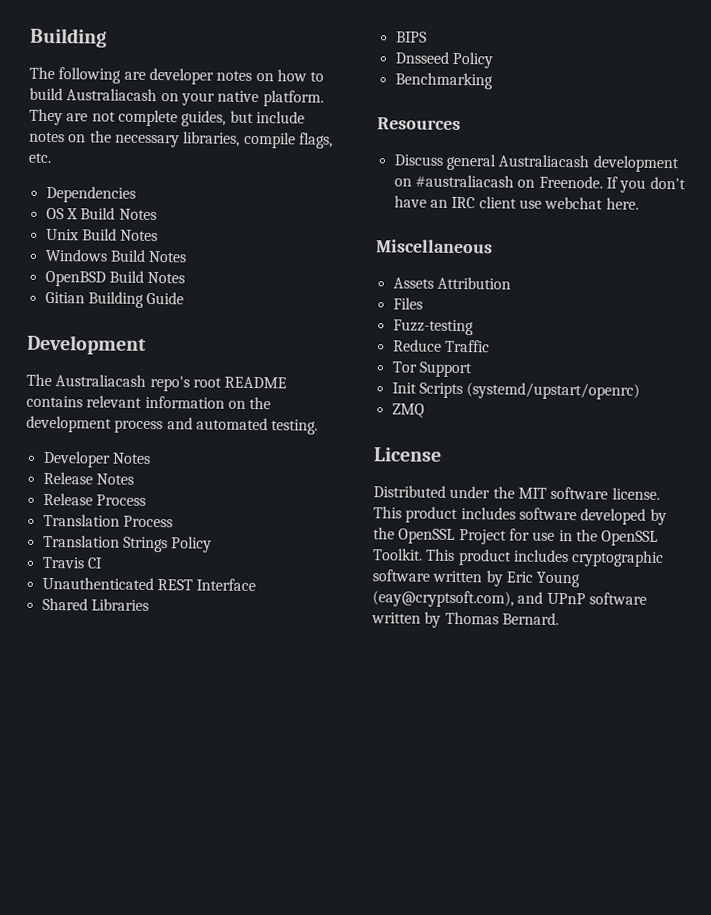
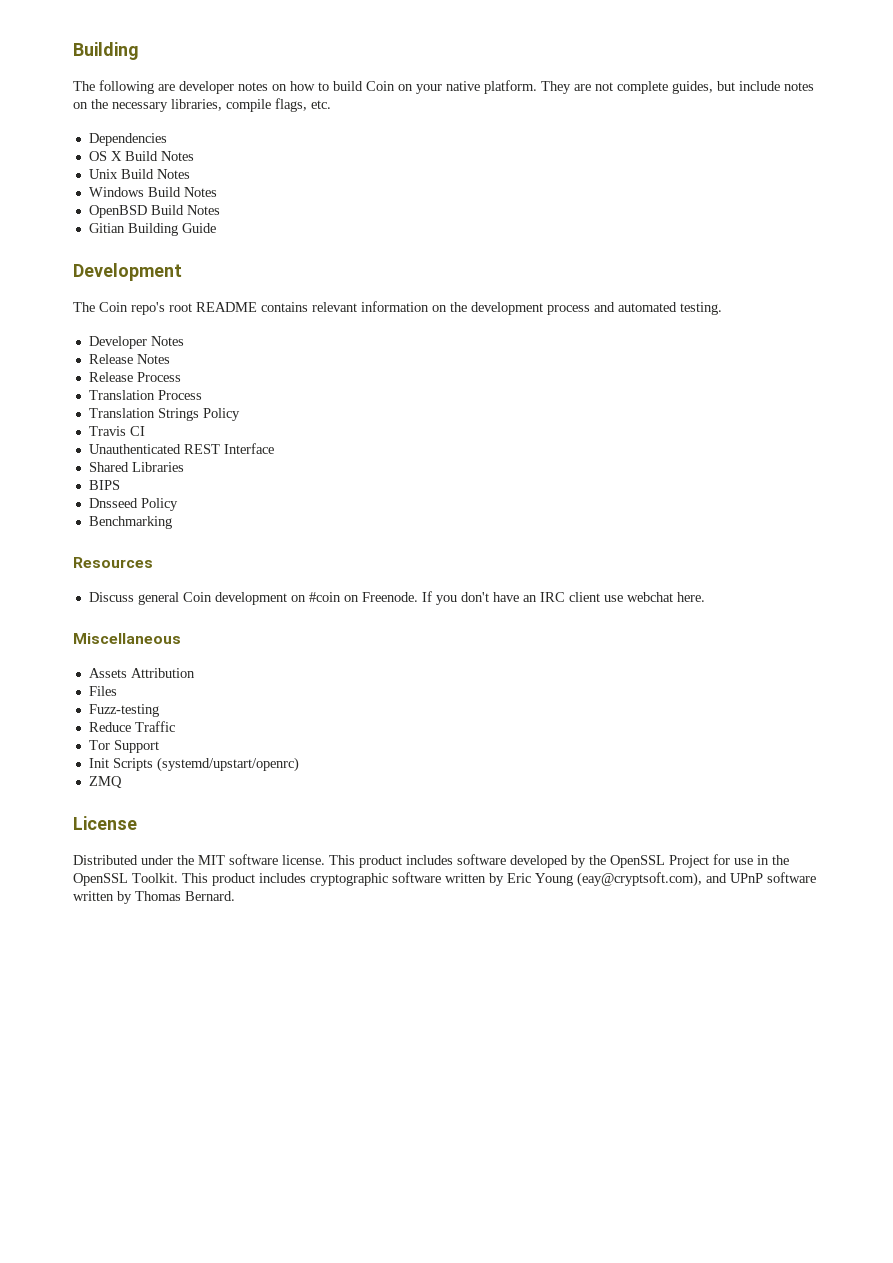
- The following are developer notes on how to build Australiacash on your native platform.
+ The following are developer notes on how to build Coin on your native platform.
- The Australiacash repo's root README contains relevant information on the development process and automated testing.
+ The Coin repo's root README contains relevant information on the development process and automated testing.
- Discuss general Australiacash development on #australiacash on Freenode.
+ Discuss general Coin development on #coin on Freenode.

